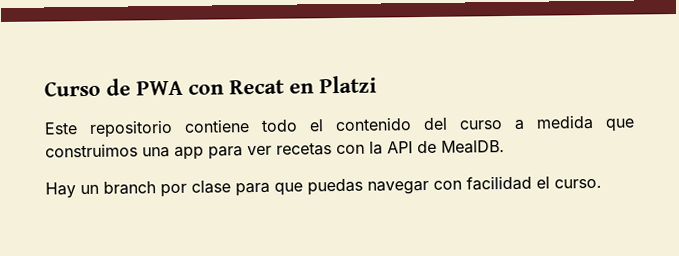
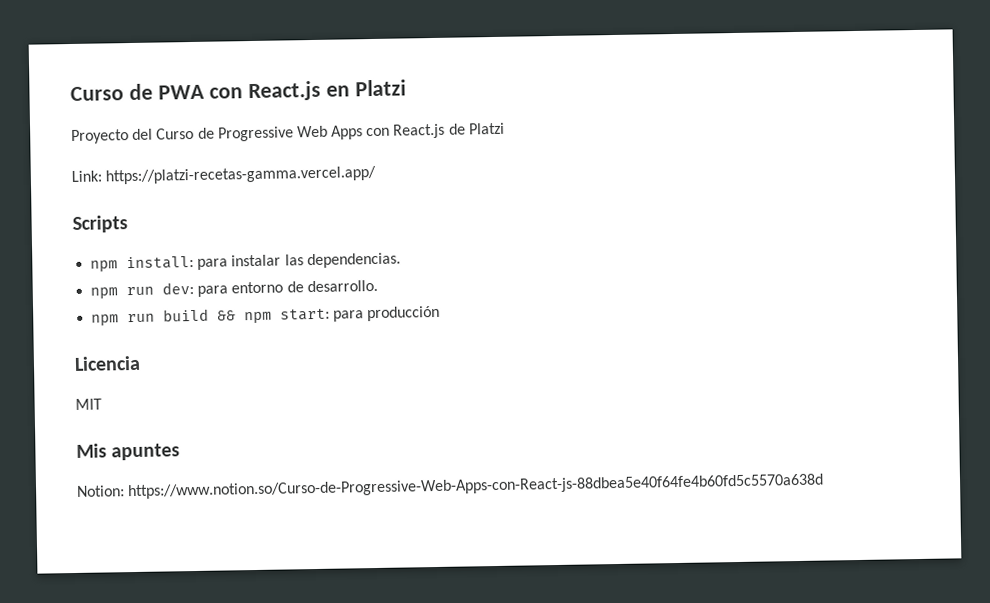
- Curso de PWA con Recat en Platzi
+ Curso de PWA con React.js en Platzi
- Este repositorio contiene todo el contenido del curso a medida que construimos una app para ver recetas con la API de MealDB.
- Hay un branch por clase para que puedas navegar con facilidad el curso.
+ Proyecto del Curso de Progressive Web Apps con React.js de Platzi
+ Link: https://platzi-recetas-gamma.vercel.app/
+ Scripts
+ npm install: para instalar las dependencias.
+ npm run dev: para entorno de desarrollo.
+ npm run build && npm start: para producción
+ Licencia
+ MIT
+ Mis apuntes
+ Notion: https://www.notion.so/Curso-de-Progressive-Web-Apps-con-React-js-88dbea5e40f64fe4b60fd5c5570a638d

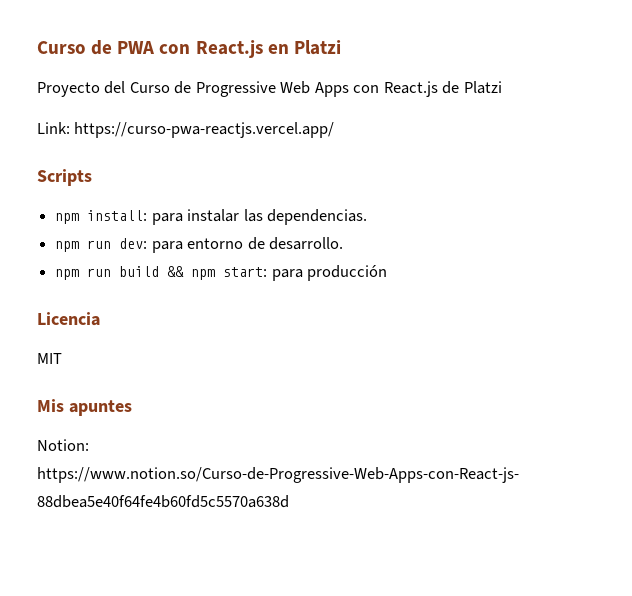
- Link: https://platzi-recetas-gamma.vercel.app/
+ Link: https://curso-pwa-reactjs.vercel.app/

